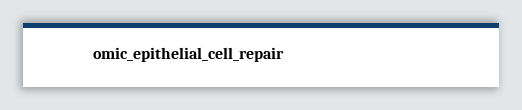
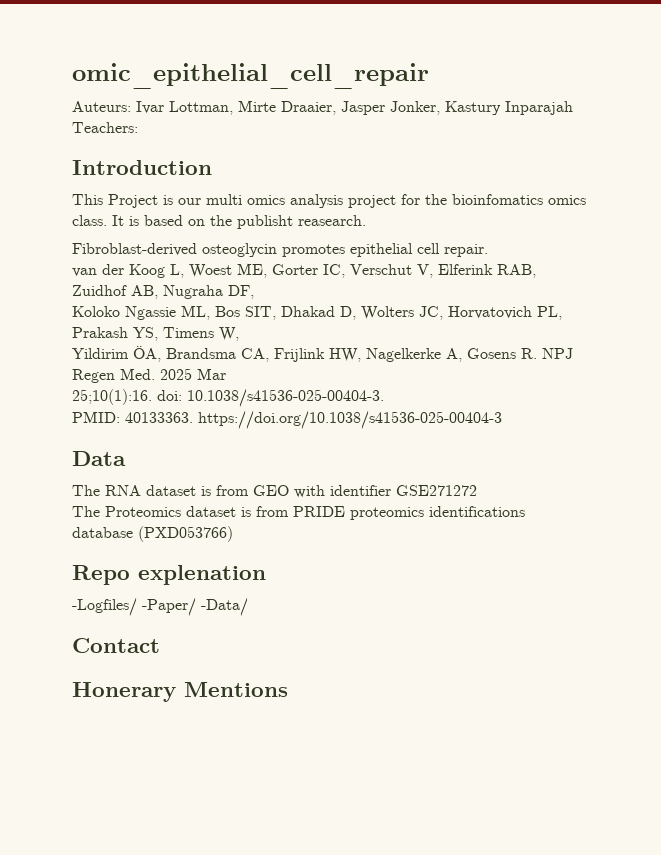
+ Auteurs: Ivar Lottman, Mirte Draaier, Jasper Jonker, Kastury Inparajah Teachers:
+ Introduction
+ This Project is our multi omics analysis project for the bioinfomatics omics class. It is based on the publisht reasearch.
+ Fibroblast-derived osteoglycin promotes epithelial cell repair.
+ van der Koog L, Woest ME, Gorter IC, Verschut V, Elferink RAB, Zuidhof AB, Nugraha DF,
+ Koloko Ngassie ML, Bos SIT, Dhakad D, Wolters JC, Horvatovich PL, Prakash YS, Timens W,
+ Yildirim ÖA, Brandsma CA, Frijlink HW, Nagelkerke A, Gosens R. NPJ Regen Med. 2025 Mar
+ 25;10(1):16. doi: 10.1038/s41536-025-00404-3.
+ PMID: 40133363. https://doi.org/10.1038/s41536-025-00404-3
+ Data
+ The RNA dataset is from GEO with identifier GSE271272
+ The Proteomics dataset is from PRIDE proteomics identifications database (PXD053766)
+ Repo explenation
+ -Logfiles/ -Paper/ -Data/
+ Contact
+ Honerary Mentions

